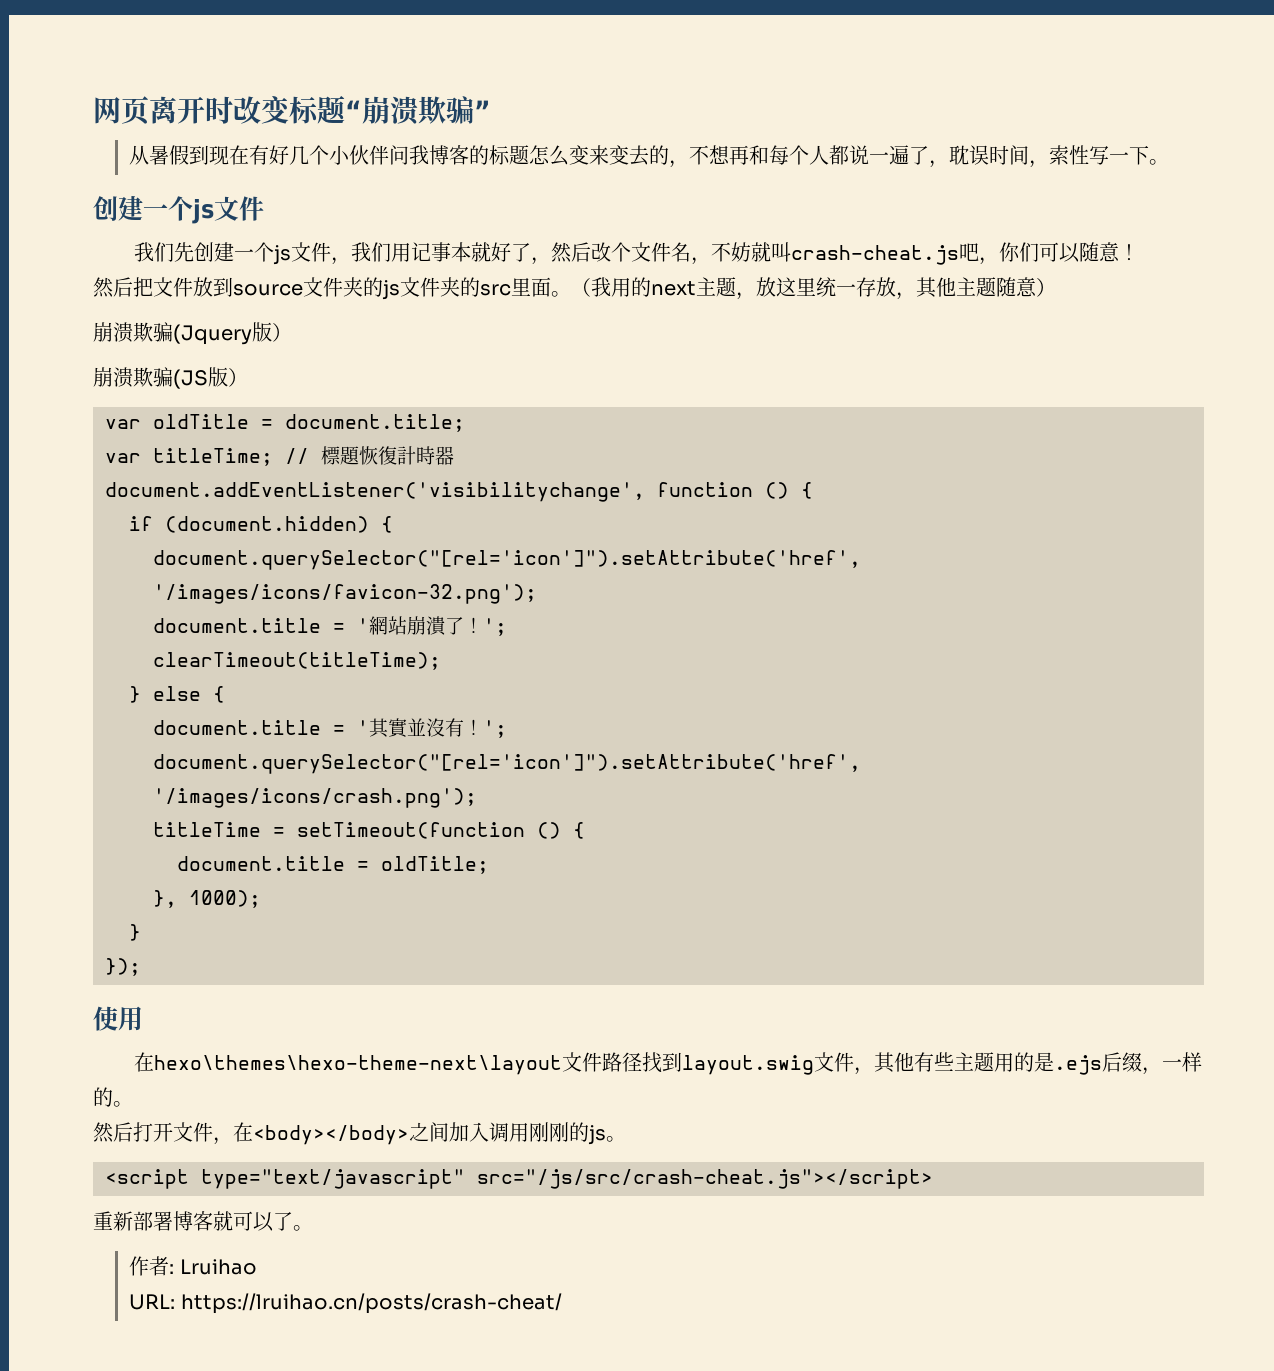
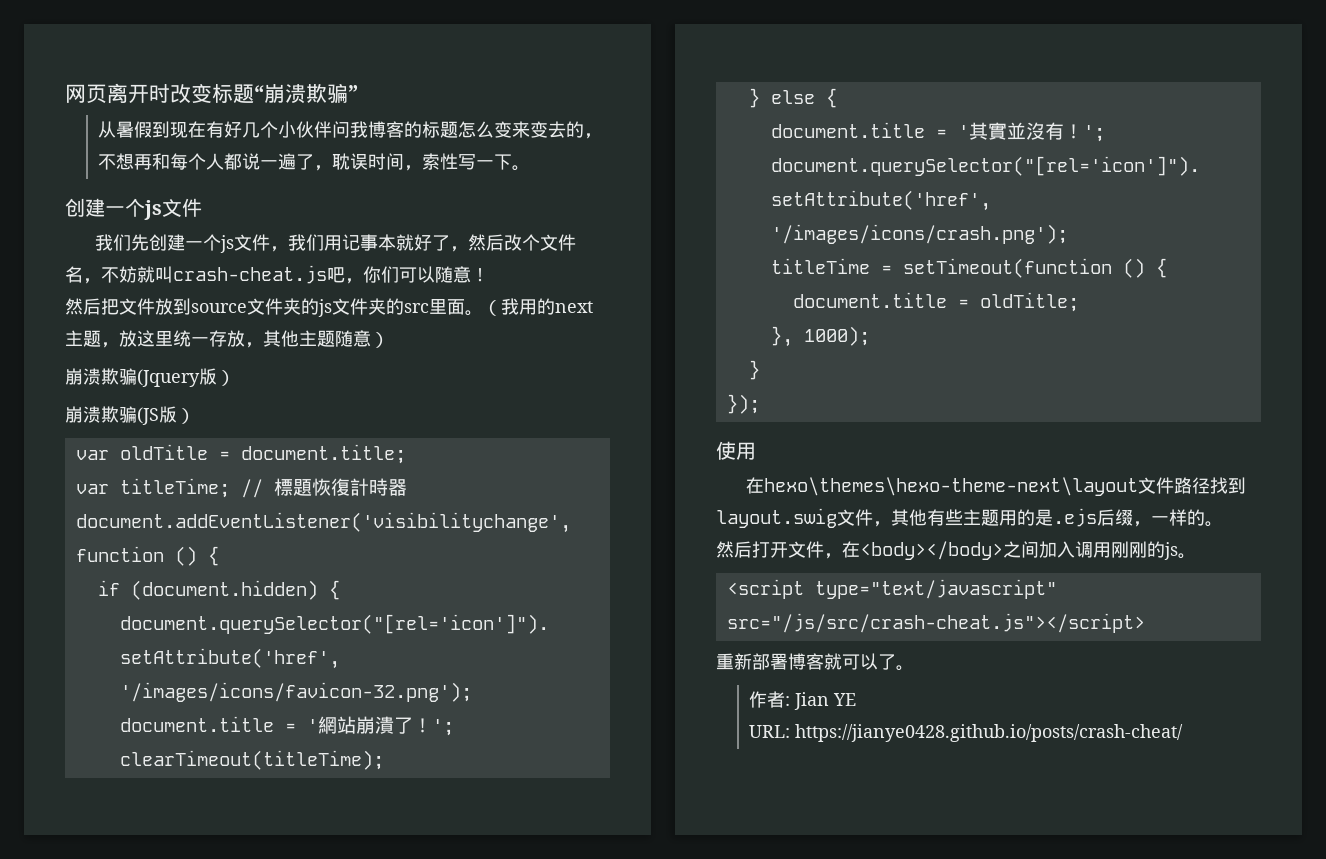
- 作者: Lruihao
+ 作者: Jian YE
- URL: https://lruihao.cn/posts/crash-cheat/
+ URL: https://jianye0428.github.io/posts/crash-cheat/

